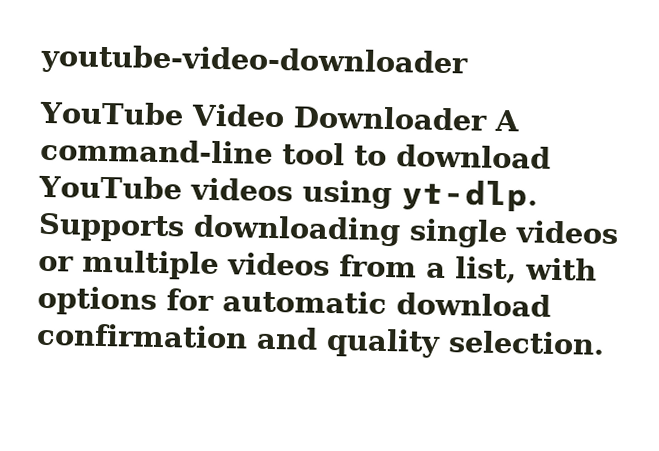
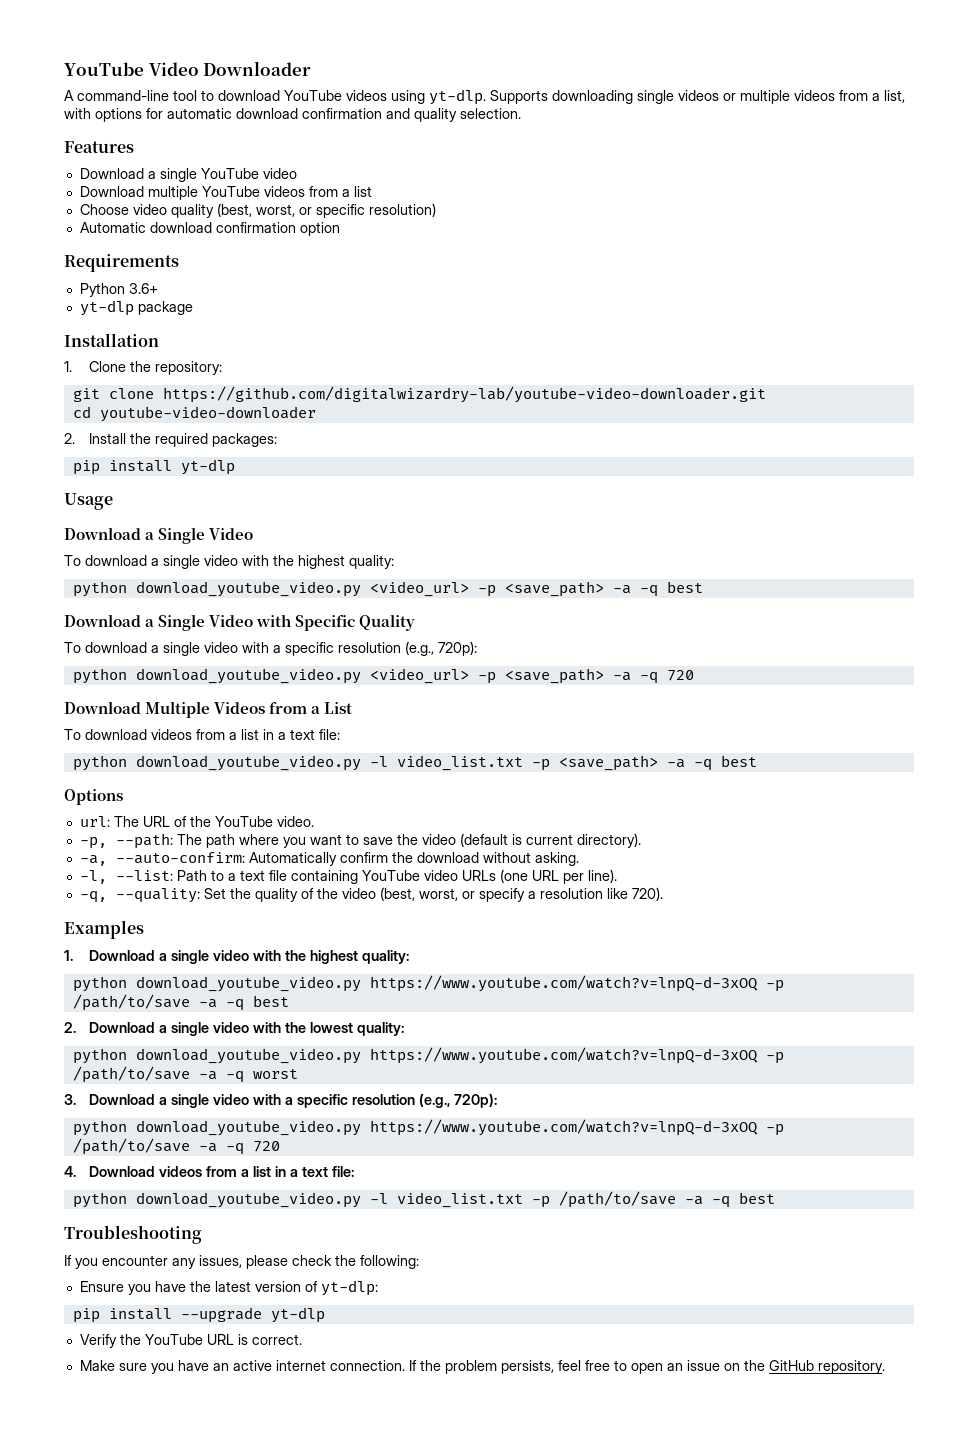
- youtube-video-downloader
- YouTube Video Downloader A command-line tool to download YouTube videos using yt-dlp.
+ YouTube Video Downloader
+ A command-line tool to download YouTube videos using yt-dlp.
+ Features
+ Download a single YouTube video
+ Download multiple YouTube videos from a list
+ Choose video quality (best, worst, or specific resolution)
+ Automatic download confirmation option
+ Requirements
+ Python 3.6+
+ yt-dlp package
+ Installation
+ 1. Clone the repository:
+ git clone https://github.com/digitalwizardry-lab/youtube-video-downloader.git
+ cd youtube-video-downloader
+ 2. Install the required packages:
+ pip install yt-dlp
+ Usage
+ Download a Single Video
+ To download a single video with the highest quality:
+ python download_youtube_video.py <video_url> -p <save_path> -a -q best
+ Download a Single Video with Specific Quality
+ To download a single video with a specific resolution (e.g., 720p):
+ python download_youtube_video.py <video_url> -p <save_path> -a -q 720
+ Download Multiple Videos from a List
+ To download videos from a list in a text file:
+ python download_youtube_video.py -l video_list.txt -p <save_path> -a -q best
+ Options
+ url: The URL of the YouTube video.
+ -p, --path: The path where you want to save the video (default is current directory).
+ -a, --auto-confirm: Automatically confirm the download without asking.
+ -l, --list: Path to a text file containing YouTube video URLs (one URL per line).
+ -q, --quality: Set the quality of the video (best, worst, or specify a resolution like 720).
+ Examples
+ 1. Download a single video with the highest quality:
+ python download_youtube_video.py https://www.youtube.com/watch?v=lnpQ-d-3xOQ -p /path/to/save -a -q best
+ 2. Download a single video with the lowest quality:
+ python download_youtube_video.py https://www.youtube.com/watch?v=lnpQ-d-3xOQ -p /path/to/save -a -q worst
+ 3. Download a single video with a specific resolution (e.g., 720p):
+ python download_youtube_video.py https://www.youtube.com/watch?v=lnpQ-d-3xOQ -p /path/to/save -a -q 720
+ 4. Download videos from a list in a text file:
+ python download_youtube_video.py -l video_list.txt -p /path/to/save -a -q best
+ Troubleshooting
+ If you encounter any issues, please check the following:
+ Ensure you have the latest version of yt-dlp:
+ pip install --upgrade yt-dlp
+ Verify the YouTube URL is correct.
+ Make sure you have an active internet connection. If the problem persists, feel free to open an issue on the GitHub repository.

